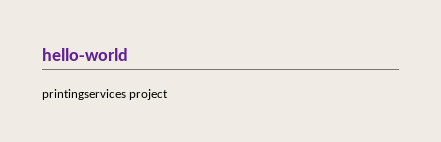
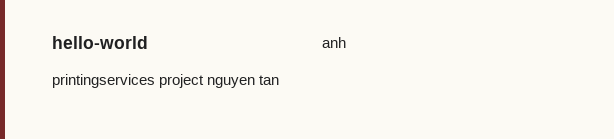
- printingservices project
+ printingservices project nguyen tan anh

